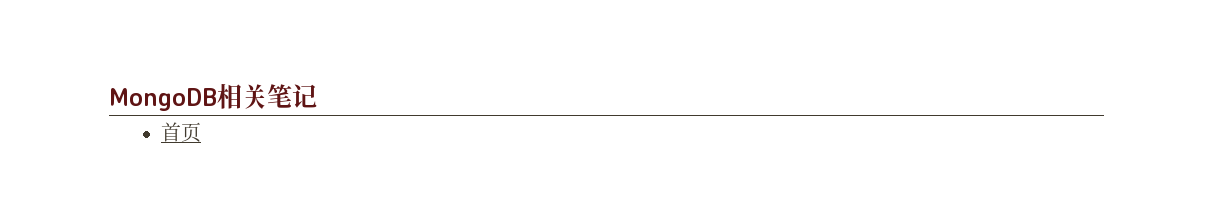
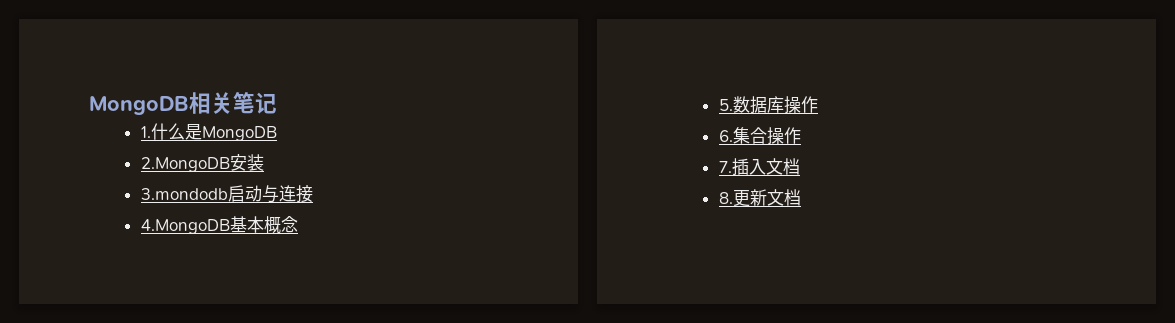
- 首页
+ 1.什么是MongoDB
+ 2.MongoDB安装
+ 3.mondodb启动与连接
+ 4.MongoDB基本概念
+ 5.数据库操作
+ 6.集合操作
+ 7.插入文档
+ 8.更新文档

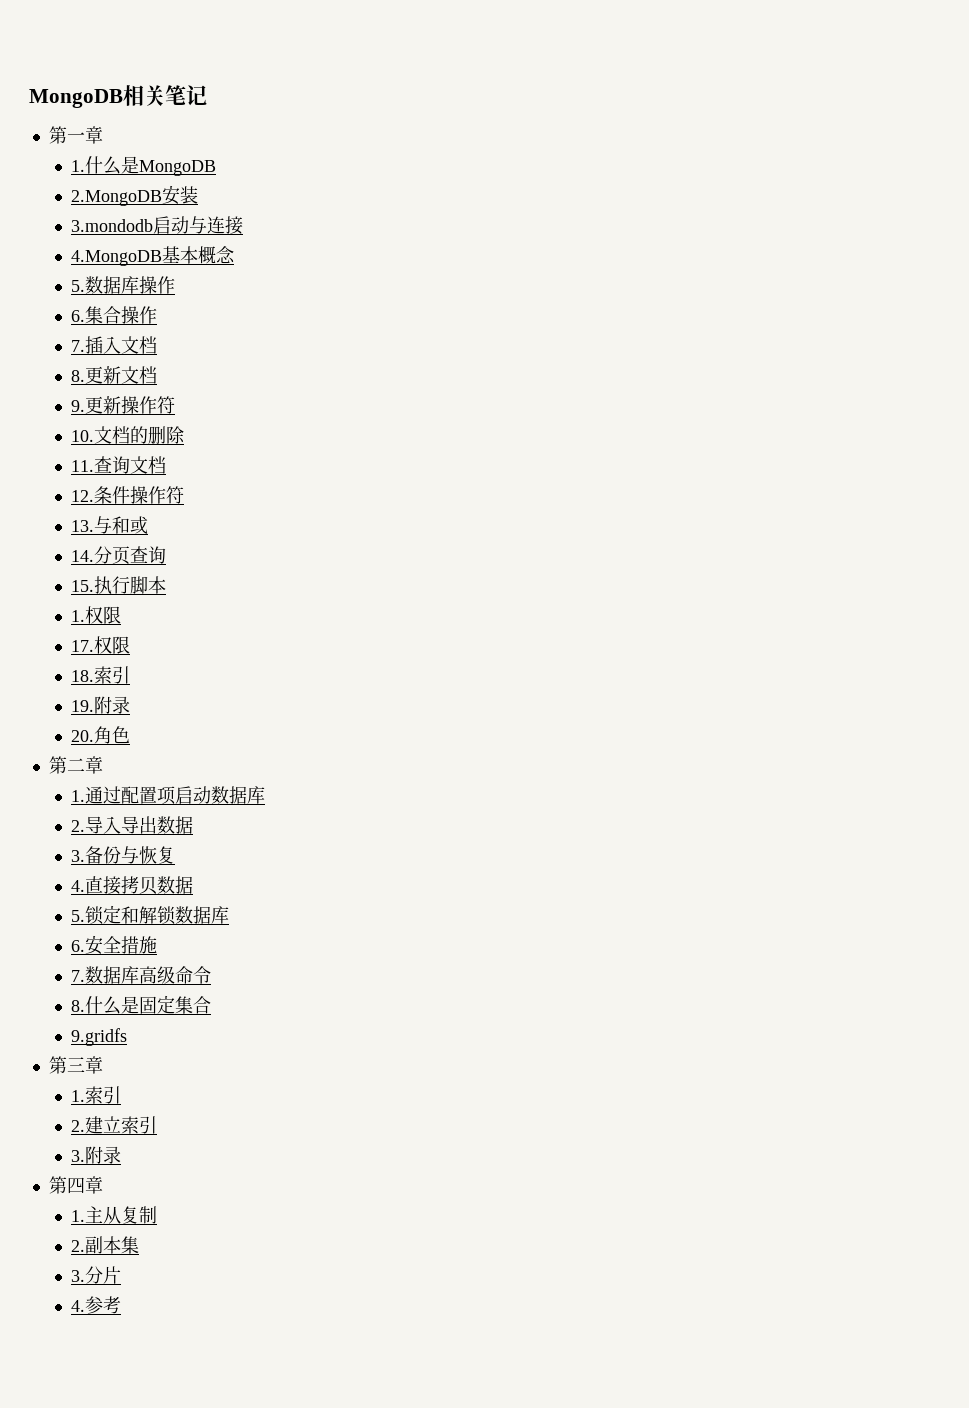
+ 第一章
+ 9.更新操作符
+ 10.文档的删除
+ 11.查询文档
+ 12.条件操作符
+ 13.与和或
+ 14.分页查询
+ 15.执行脚本
+ 1.权限
+ 17.权限
+ 18.索引
+ 19.附录
+ 20.角色
+ 第二章
+ 1.通过配置项启动数据库
+ 2.导入导出数据
+ 3.备份与恢复
+ 4.直接拷贝数据
+ 5.锁定和解锁数据库
+ 6.安全措施
+ 7.数据库高级命令
+ 8.什么是固定集合
+ 9.gridfs
+ 第三章
+ 1.索引
+ 2.建立索引
+ 3.附录
+ 第四章
+ 1.主从复制
+ 2.副本集
+ 3.分片
+ 4.参考

